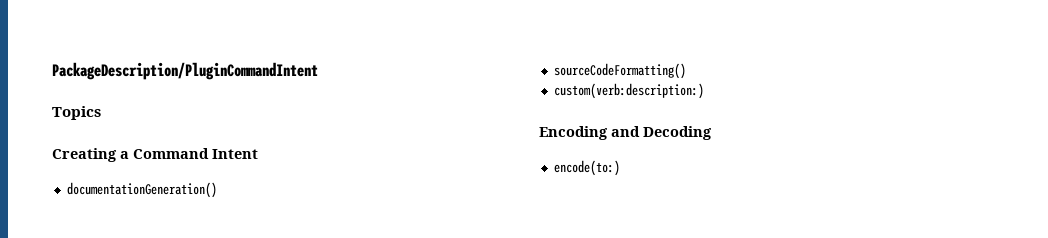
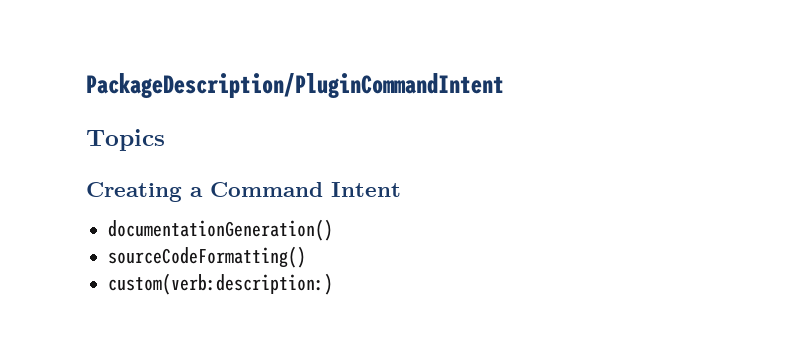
- Encoding and Decoding
- encode(to:)

